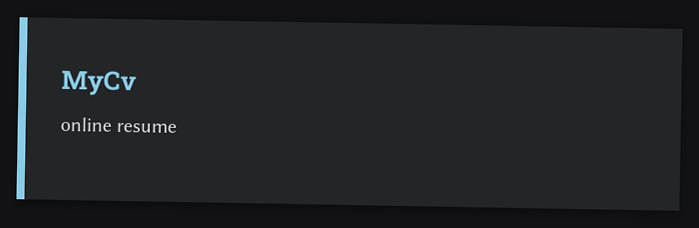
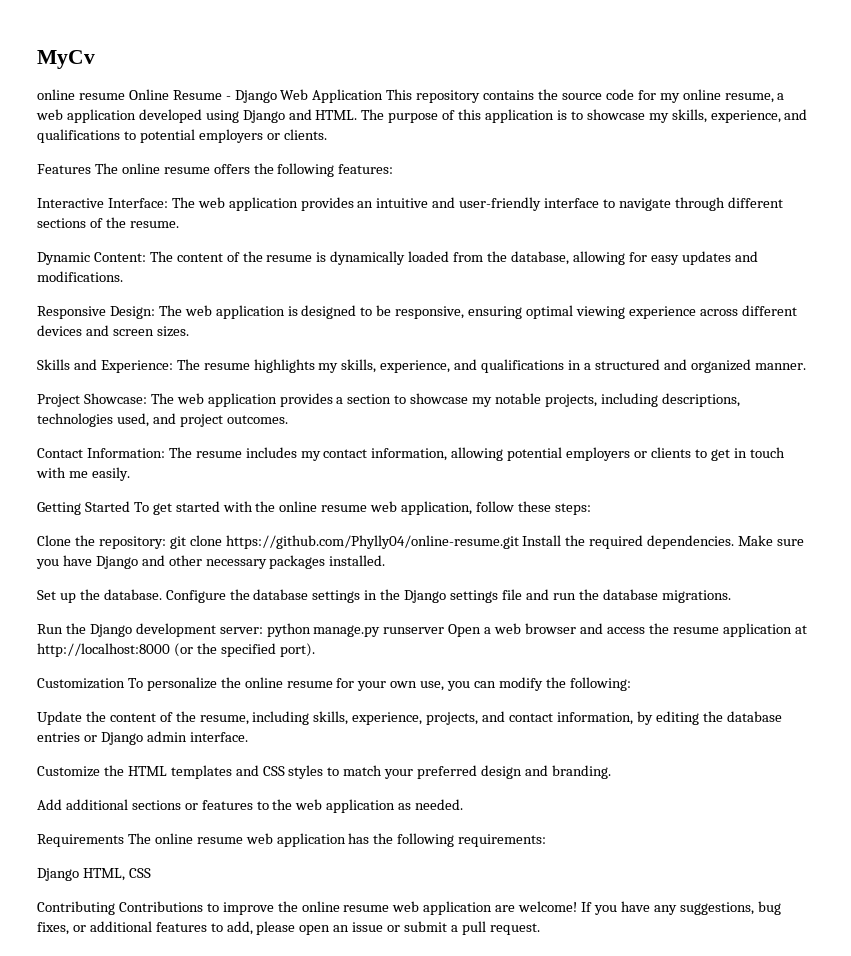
- online resume
+ online resume Online Resume - Django Web Application This repository contains the source code for my online resume, a web application developed using Django and HTML. The purpose of this application is to showcase my skills, experience, and qualifications to potential employers or clients.
+ Features The online resume offers the following features:
+ Interactive Interface: The web application provides an intuitive and user-friendly interface to navigate through different sections of the resume.
+ Dynamic Content: The content of the resume is dynamically loaded from the database, allowing for easy updates and modifications.
+ Responsive Design: The web application is designed to be responsive, ensuring optimal viewing experience across different devices and screen sizes.
+ Skills and Experience: The resume highlights my skills, experience, and qualifications in a structured and organized manner.
+ Project Showcase: The web application provides a section to showcase my notable projects, including descriptions, technologies used, and project outcomes.
+ Contact Information: The resume includes my contact information, allowing potential employers or clients to get in touch with me easily.
+ Getting Started To get started with the online resume web application, follow these steps:
+ Clone the repository: git clone https://github.com/Phylly04/online-resume.git Install the required dependencies. Make sure you have Django and other necessary packages installed.
+ Set up the database. Configure the database settings in the Django settings file and run the database migrations.
+ Run the Django development server: python manage.py runserver Open a web browser and access the resume application at http://localhost:8000 (or the specified port).
+ Customization To personalize the online resume for your own use, you can modify the following:
+ Update the content of the resume, including skills, experience, projects, and contact information, by editing the database entries or Django admin interface.
+ Customize the HTML templates and CSS styles to match your preferred design and branding.
+ Add additional sections or features to the web application as needed.
+ Requirements The online resume web application has the following requirements:
+ Django HTML, CSS
+ Contributing Contributions to improve the online resume web application are welcome! If you have any suggestions, bug fixes, or additional features to add, please open an issue or submit a pull request.

